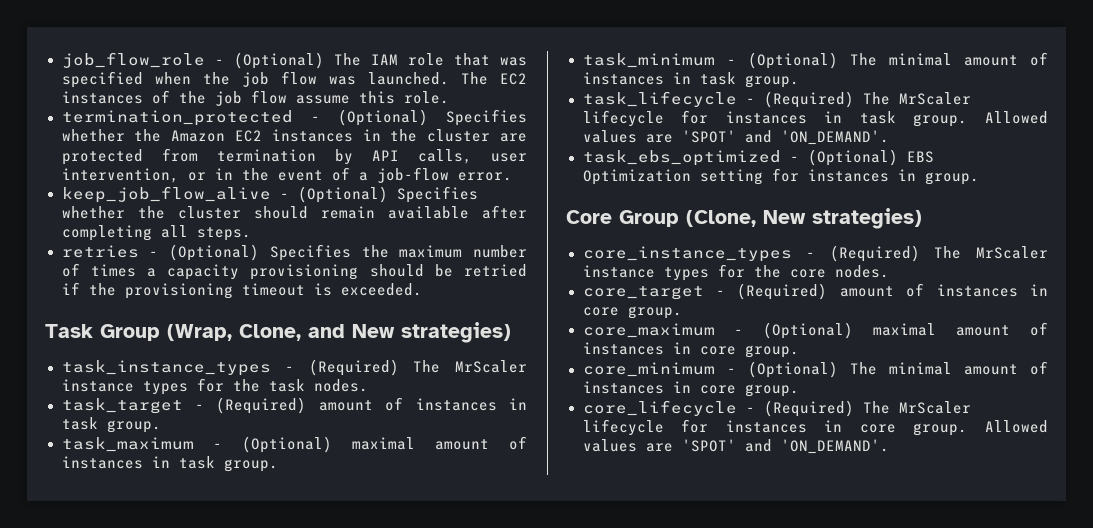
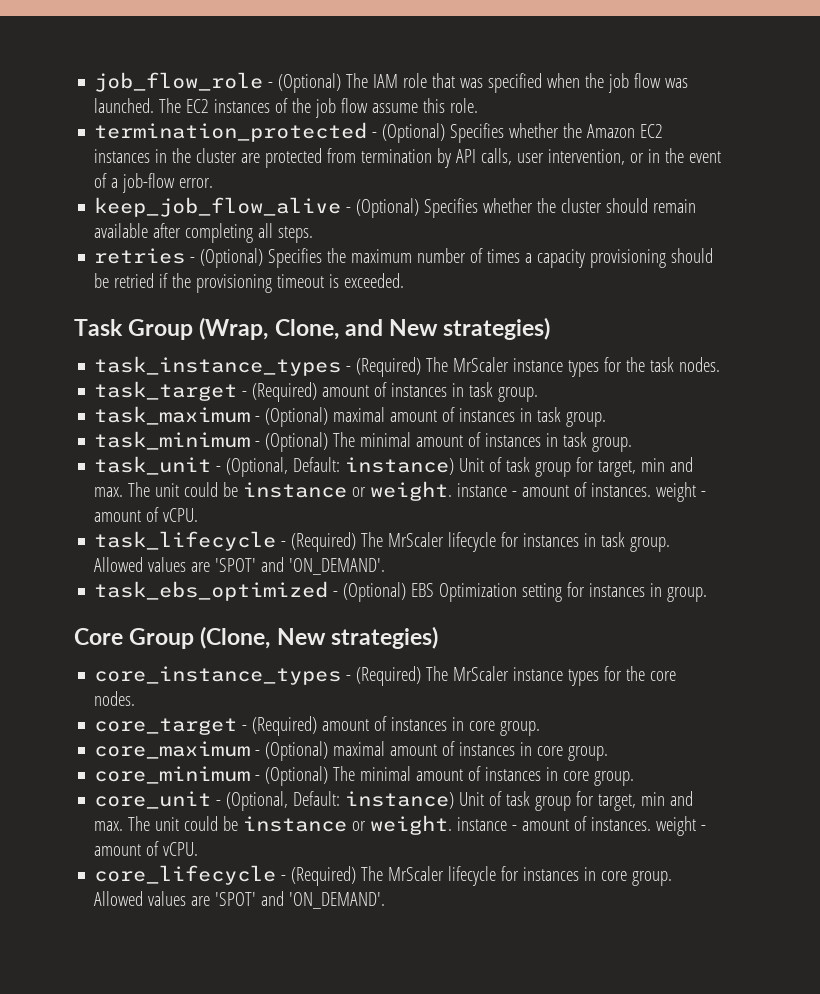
+ task_unit - (Optional, Default: instance) Unit of task group for target, min and max. The unit could be instance or weight. instance - amount of instances. weight - amount of vCPU.
+ core_unit - (Optional, Default: instance) Unit of task group for target, min and max. The unit could be instance or weight. instance - amount of instances. weight - amount of vCPU.

